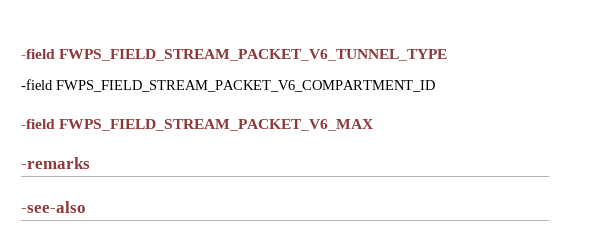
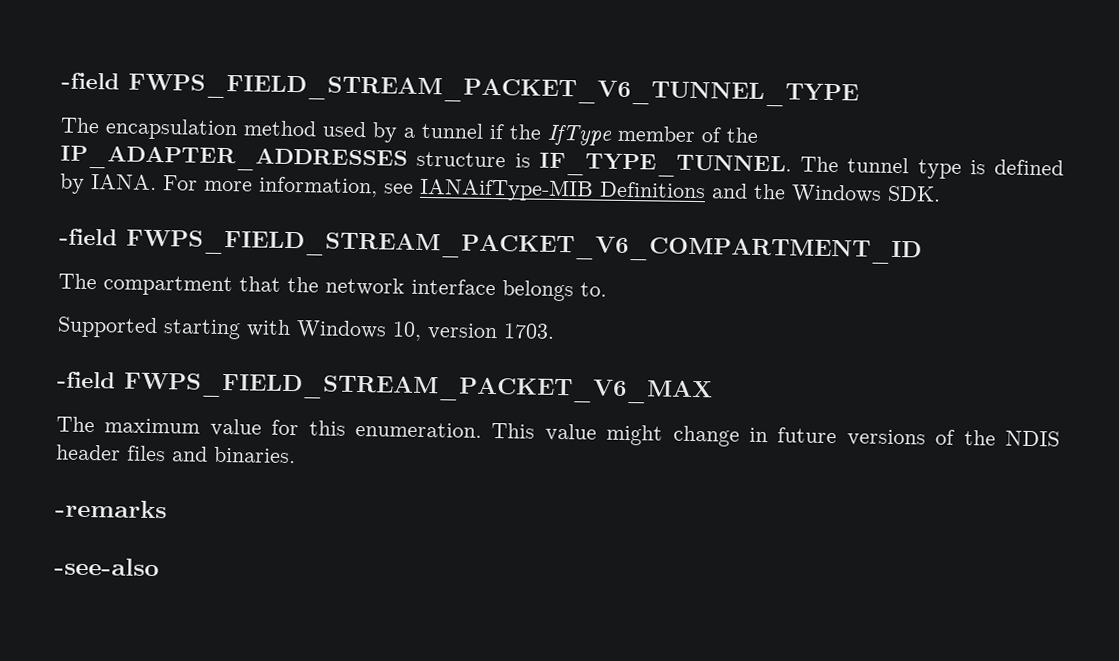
+ The encapsulation method used by a tunnel if the IfType member of the IP_ADAPTER_ADDRESSES structure is IF_TYPE_TUNNEL. The tunnel type is defined by IANA. For more information, see IANAifType-MIB Definitions and the Windows SDK.
  -field FWPS_FIELD_STREAM_PACKET_V6_COMPARTMENT_ID
+ The compartment that the network interface belongs to.
+ Supported starting with Windows 10, version 1703.
  -field FWPS_FIELD_STREAM_PACKET_V6_MAX
+ The maximum value for this enumeration. This value might change in future versions of the NDIS header files and binaries.

